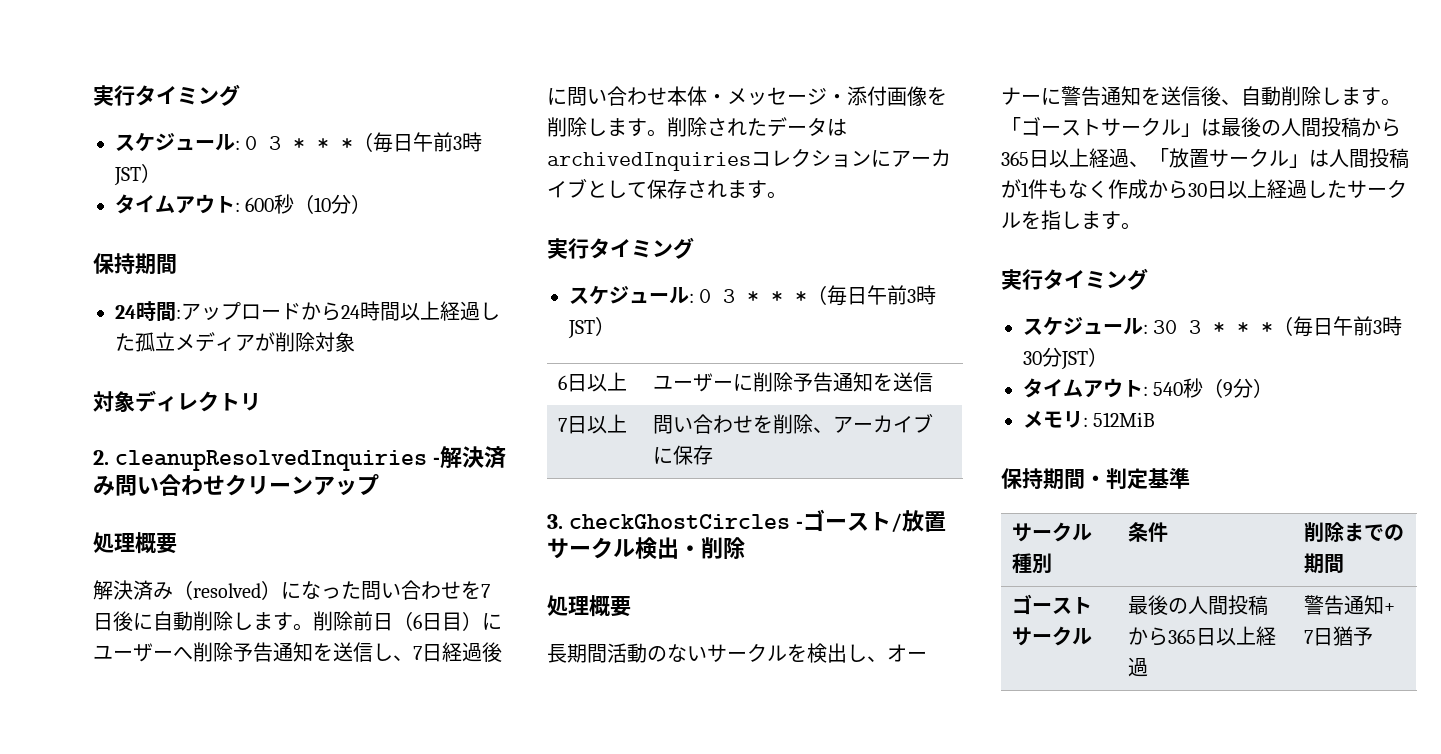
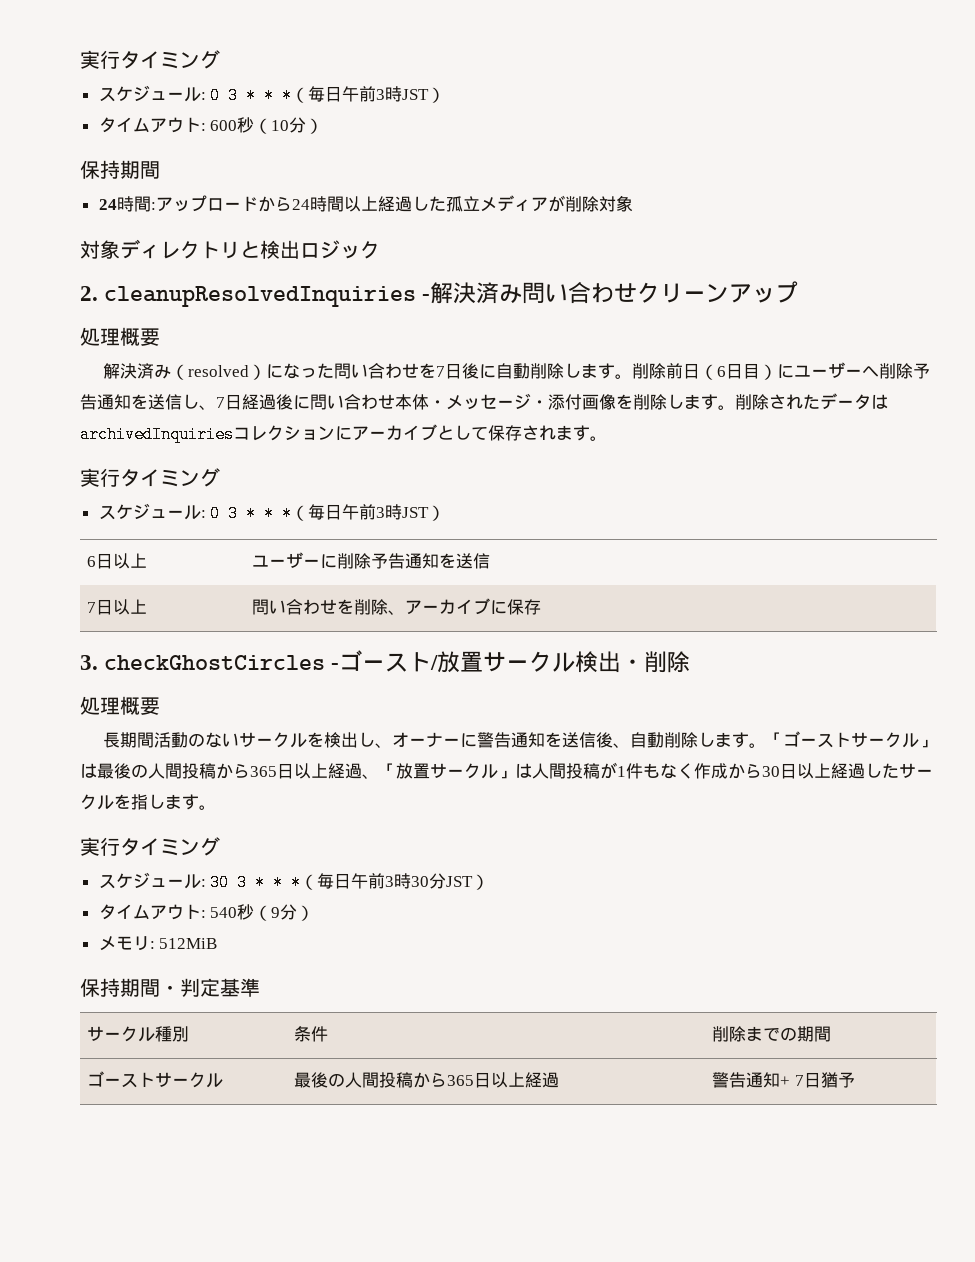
- 対象ディレクトリ
+ 対象ディレクトリと検出ロジック

